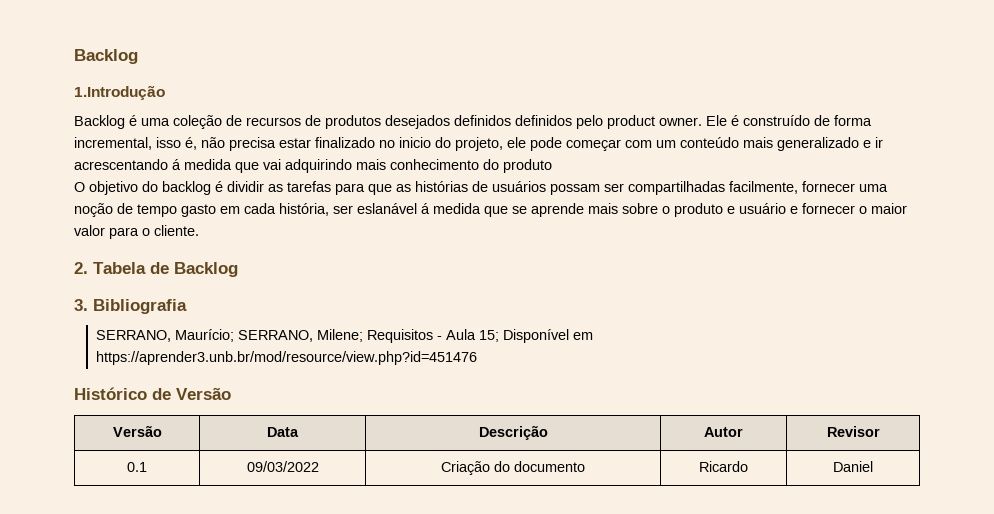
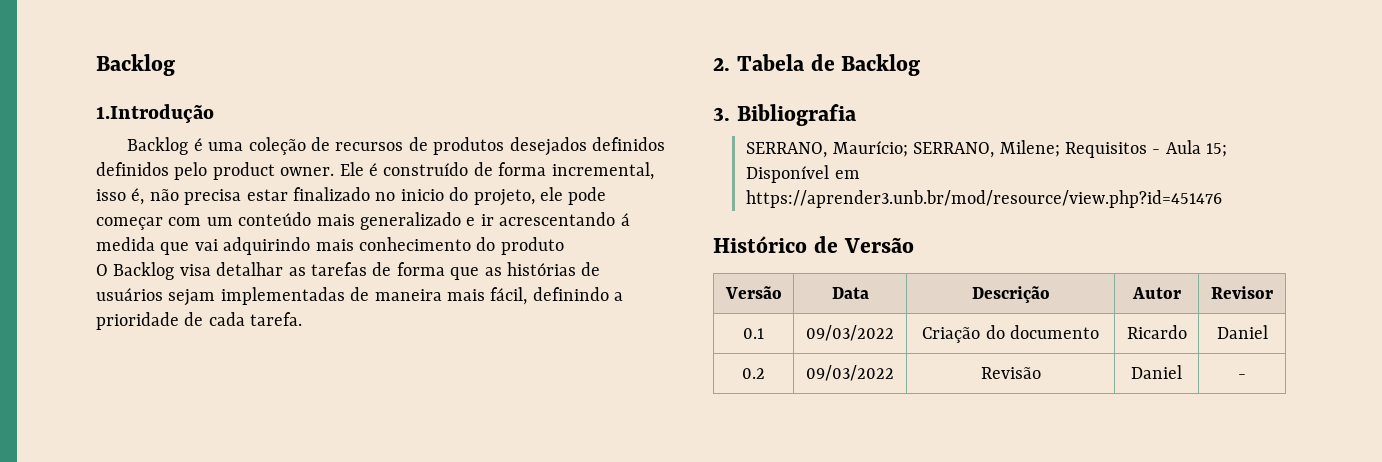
- O objetivo do backlog é dividir as tarefas para que as histórias de usuários possam ser compartilhadas facilmente, fornecer uma noção de tempo gasto em cada história, ser eslanável á medida que se aprende mais sobre o produto e usuário e fornecer o maior valor para o cliente.
+ O Backlog visa detalhar as tarefas de forma que as histórias de usuários sejam implementadas de maneira mais fácil, definindo a prioridade de cada tarefa.
+ 0.2 | 09/03/2022 | Revisão | Daniel | -

